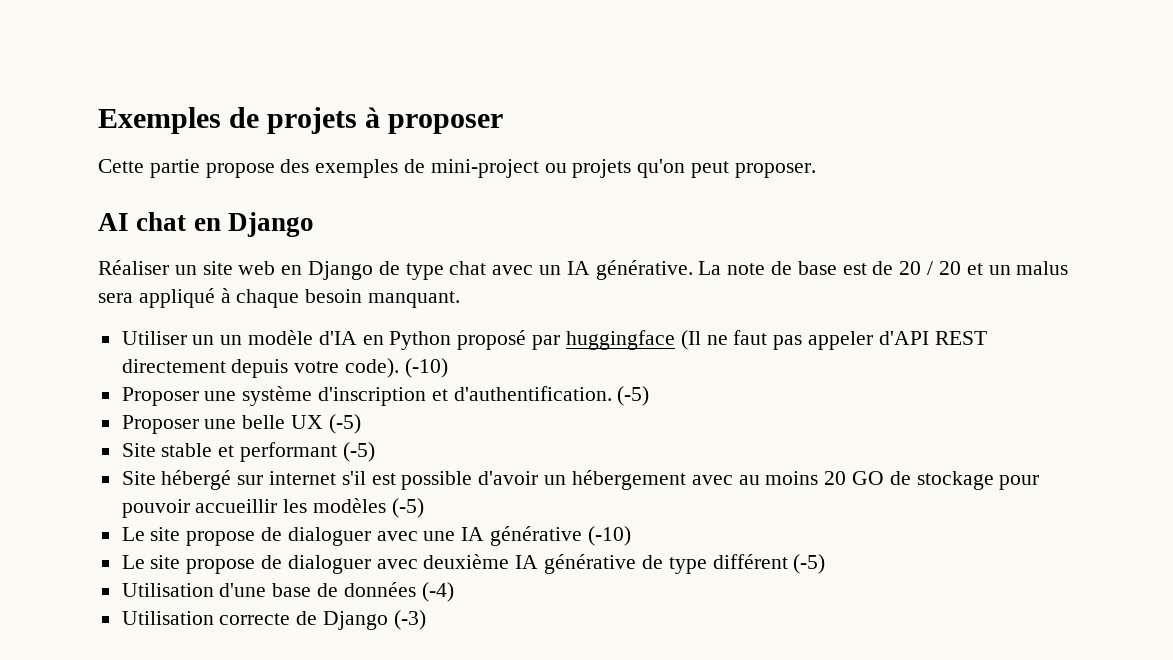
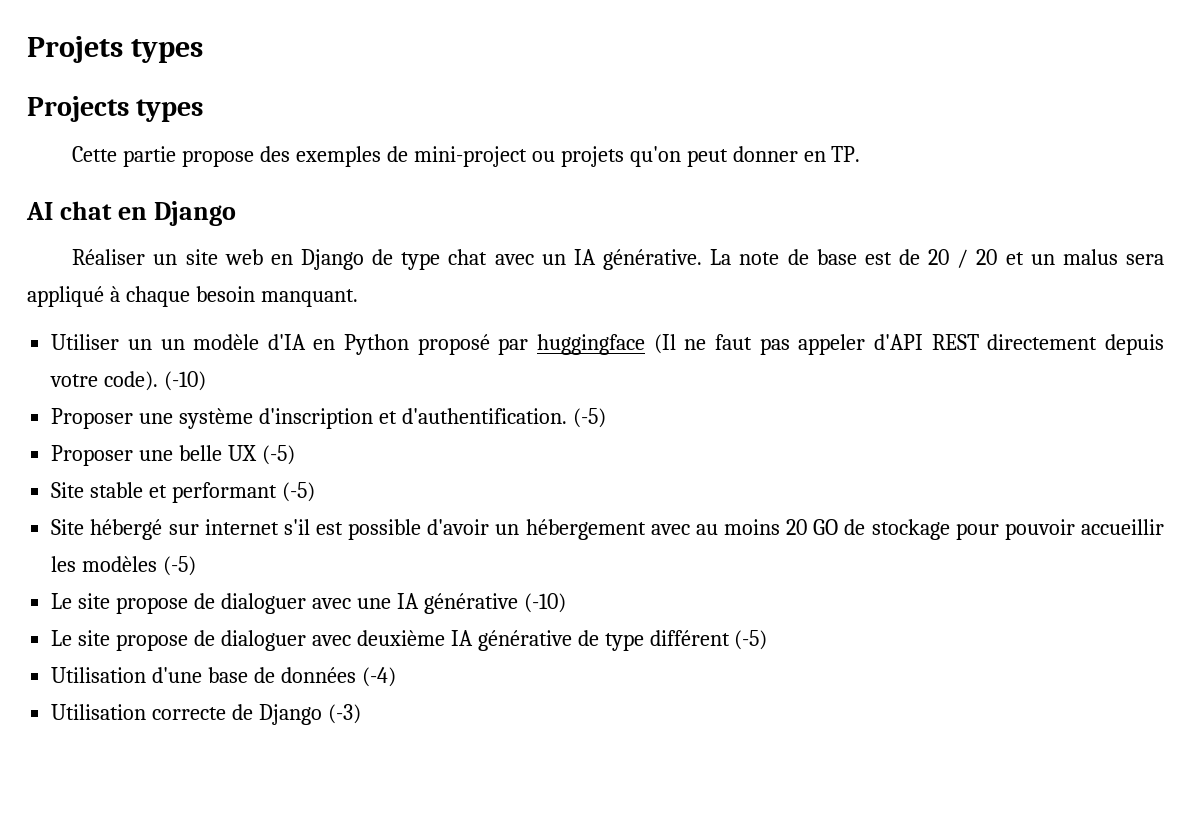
- Exemples de projets à proposer
+ Projets types
+ Projects types
- Cette partie propose des exemples de mini-project ou projets qu'on peut proposer.
+ Cette partie propose des exemples de mini-project ou projets qu'on peut donner en TP.

